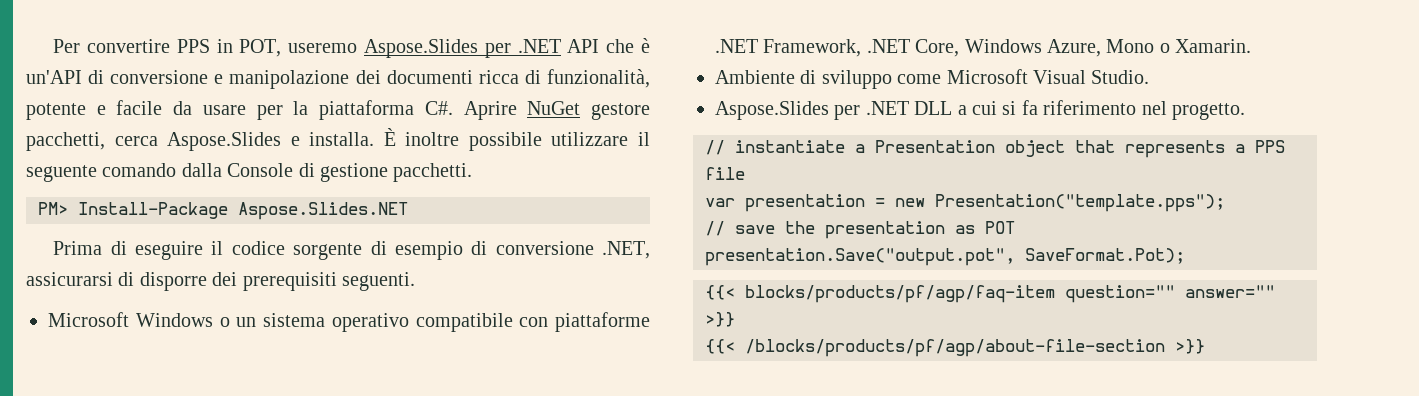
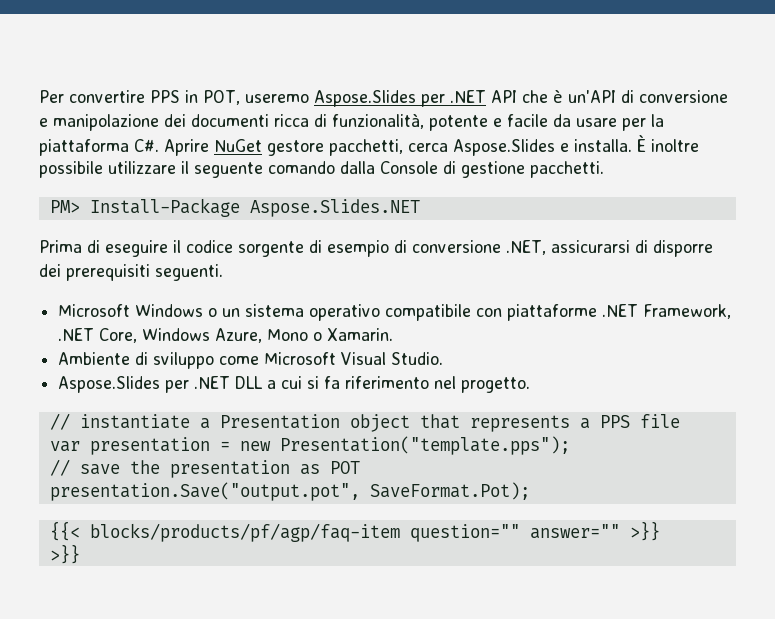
  {{< blocks/products/pf/agp/faq-item question="" answer="" >}}
- {{< /blocks/products/pf/agp/about-file-section >}}
+ >}}

